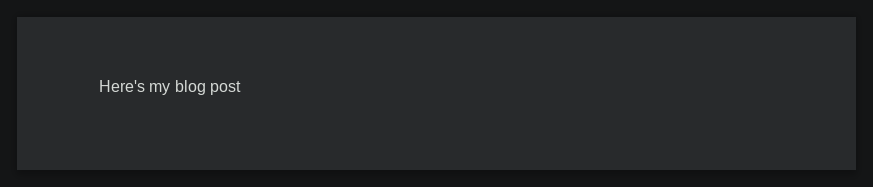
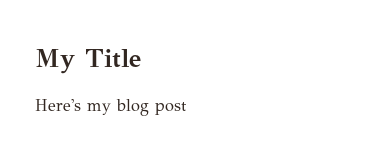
+ My Title

